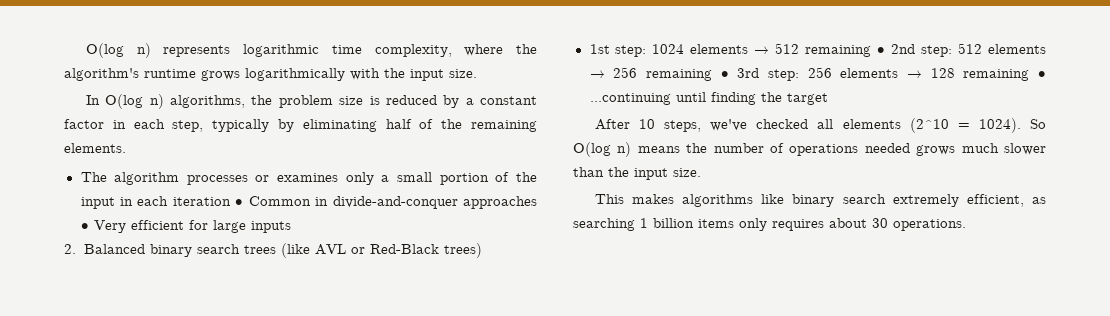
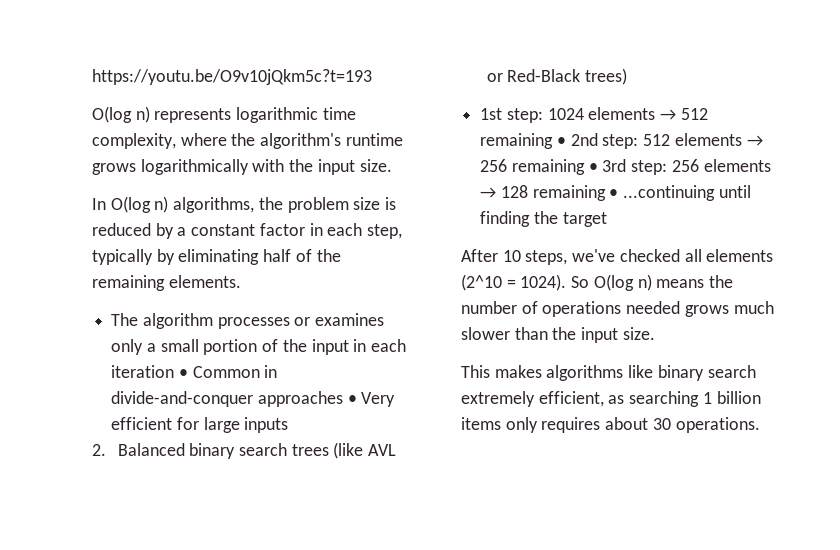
+ https://youtu.be/O9v10jQkm5c?t=193

